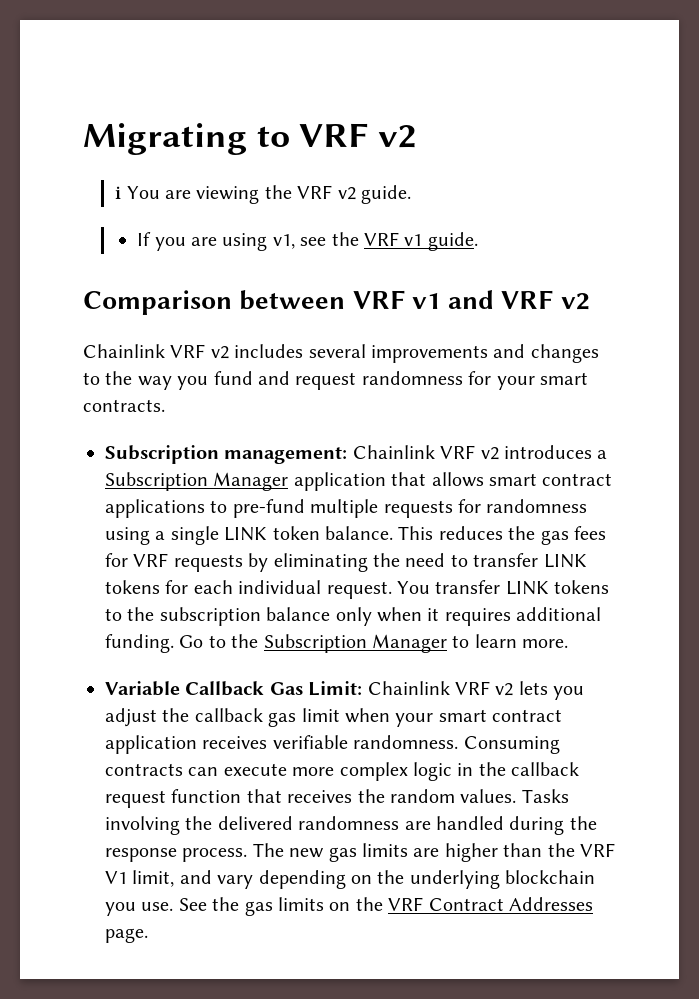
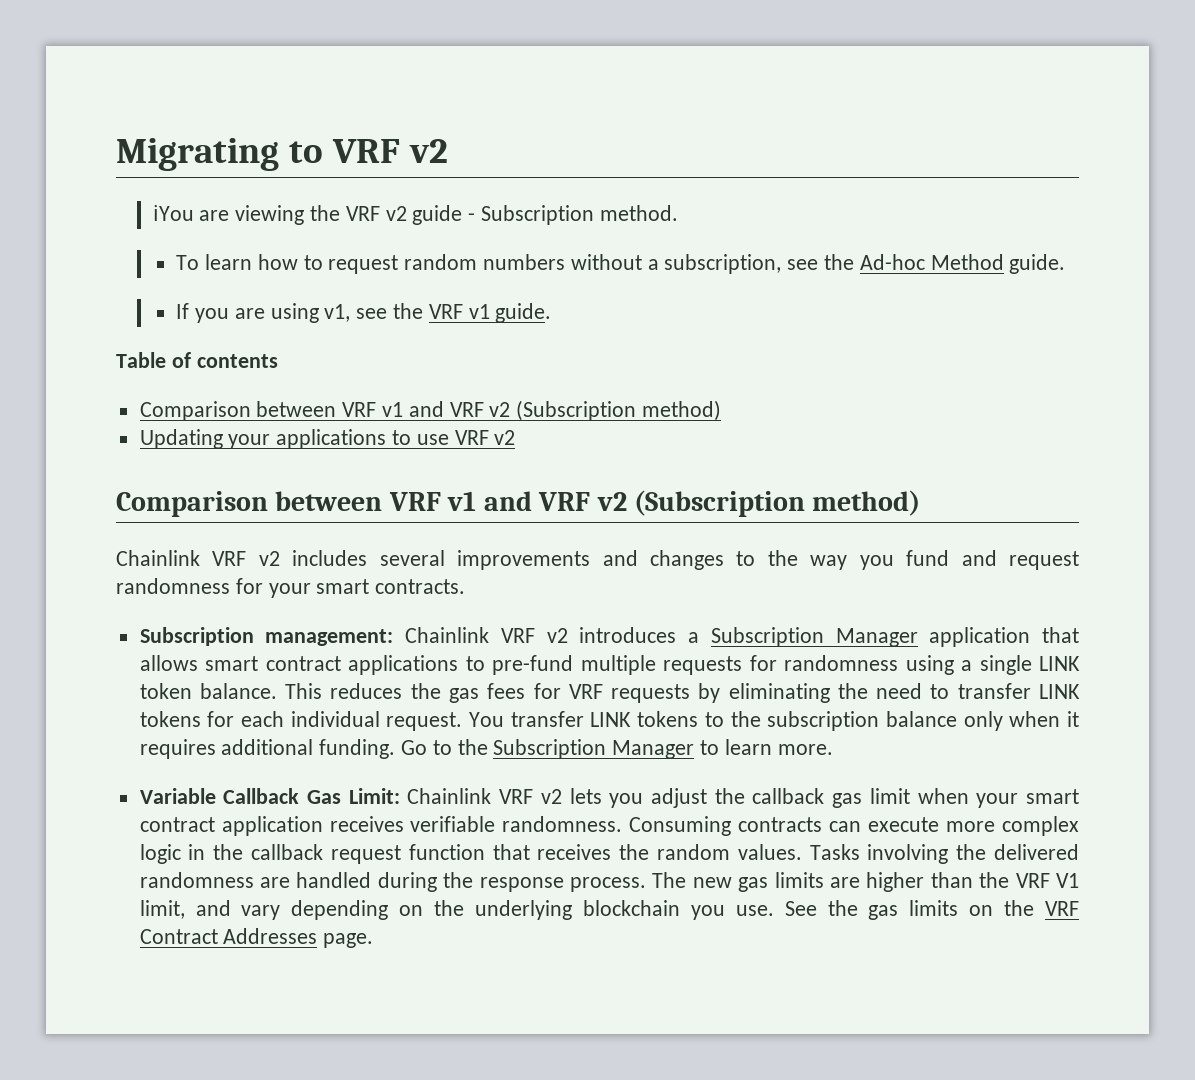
- ℹ You are viewing the VRF v2 guide.
+ ℹYou are viewing the VRF v2 guide - Subscription method.
+ To learn how to request random numbers without a subscription, see the Ad-hoc Method guide.
- Comparison between VRF v1 and VRF v2
+ Table of contents
+ Comparison between VRF v1 and VRF v2 (Subscription method)
+ Updating your applications to use VRF v2
+ Comparison between VRF v1 and VRF v2 (Subscription method)

